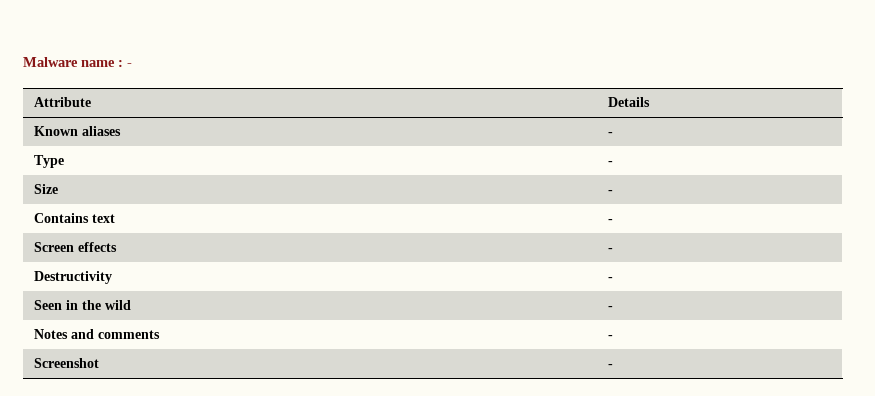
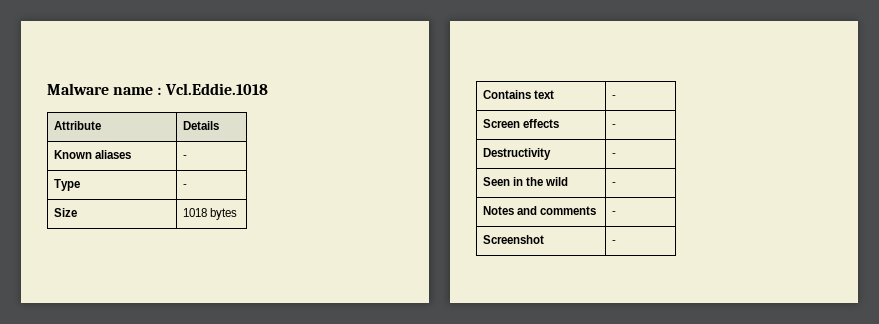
- Malware name : -
+ Malware name : Vcl.Eddie.1018
- Size | -
+ Size | 1018 bytes

